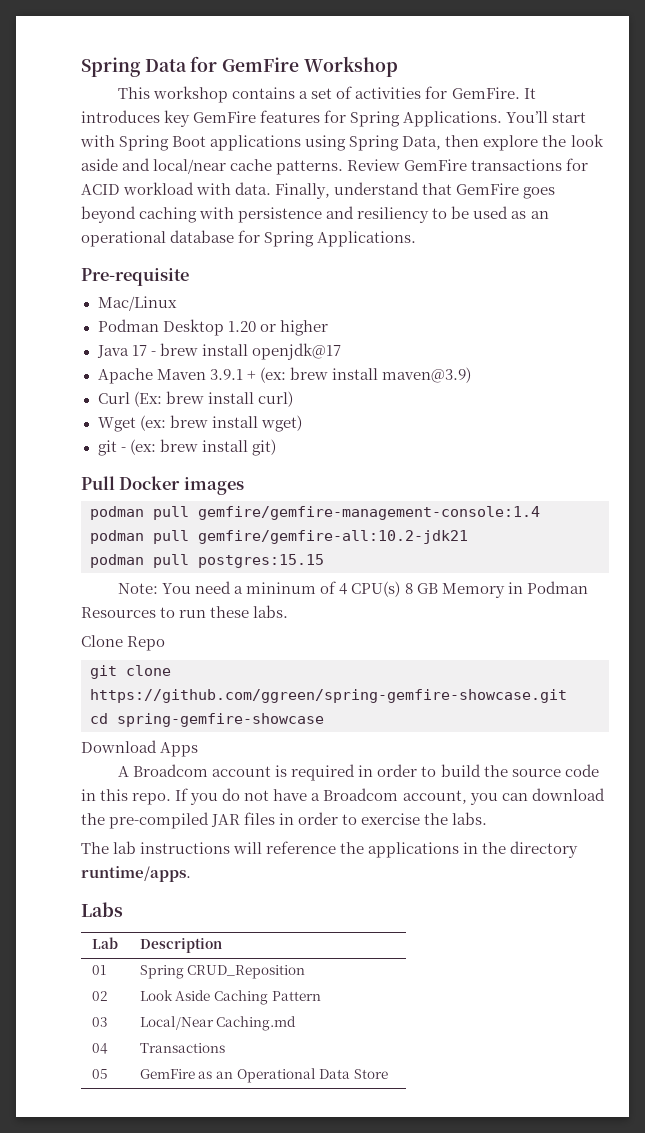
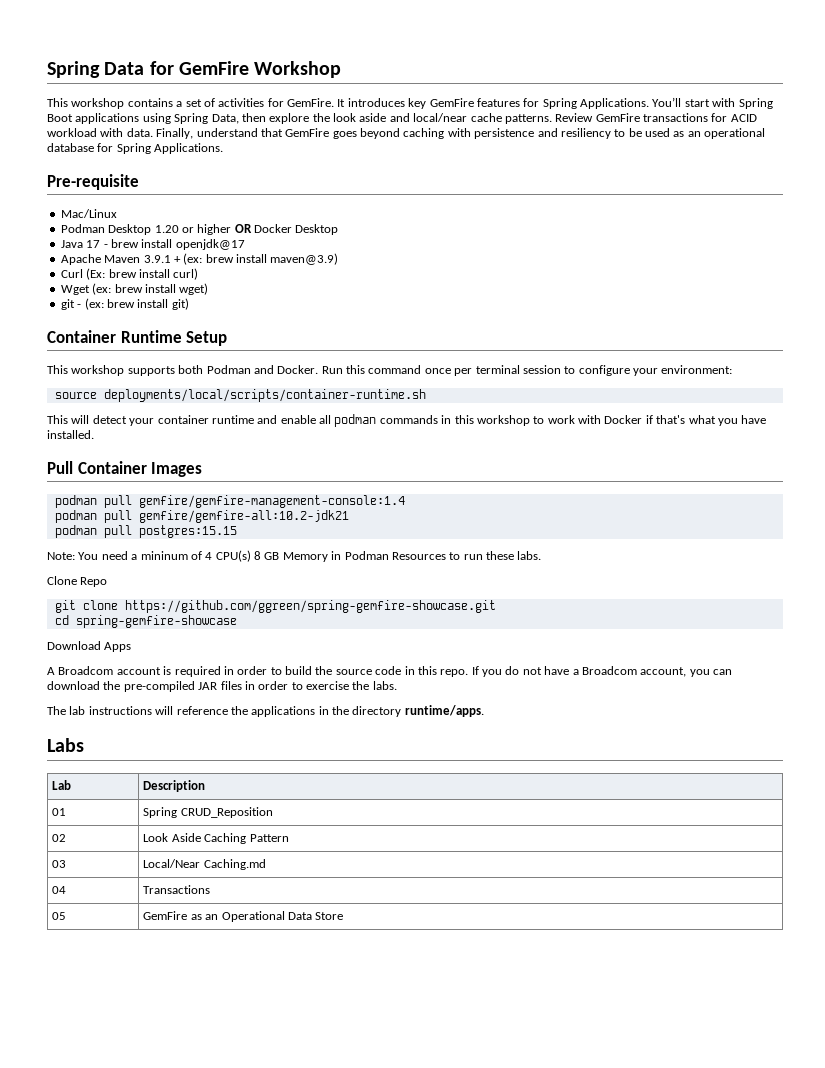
- Podman Desktop 1.20 or higher
+ Podman Desktop 1.20 or higher OR Docker Desktop
+ Container Runtime Setup
+ This workshop supports both Podman and Docker. Run this command once per terminal session to configure your environment:
+ source deployments/local/scripts/container-runtime.sh
+ This will detect your container runtime and enable all podman commands in this workshop to work with Docker if that's what you have installed.
- Pull Docker images
+ Pull Container Images

